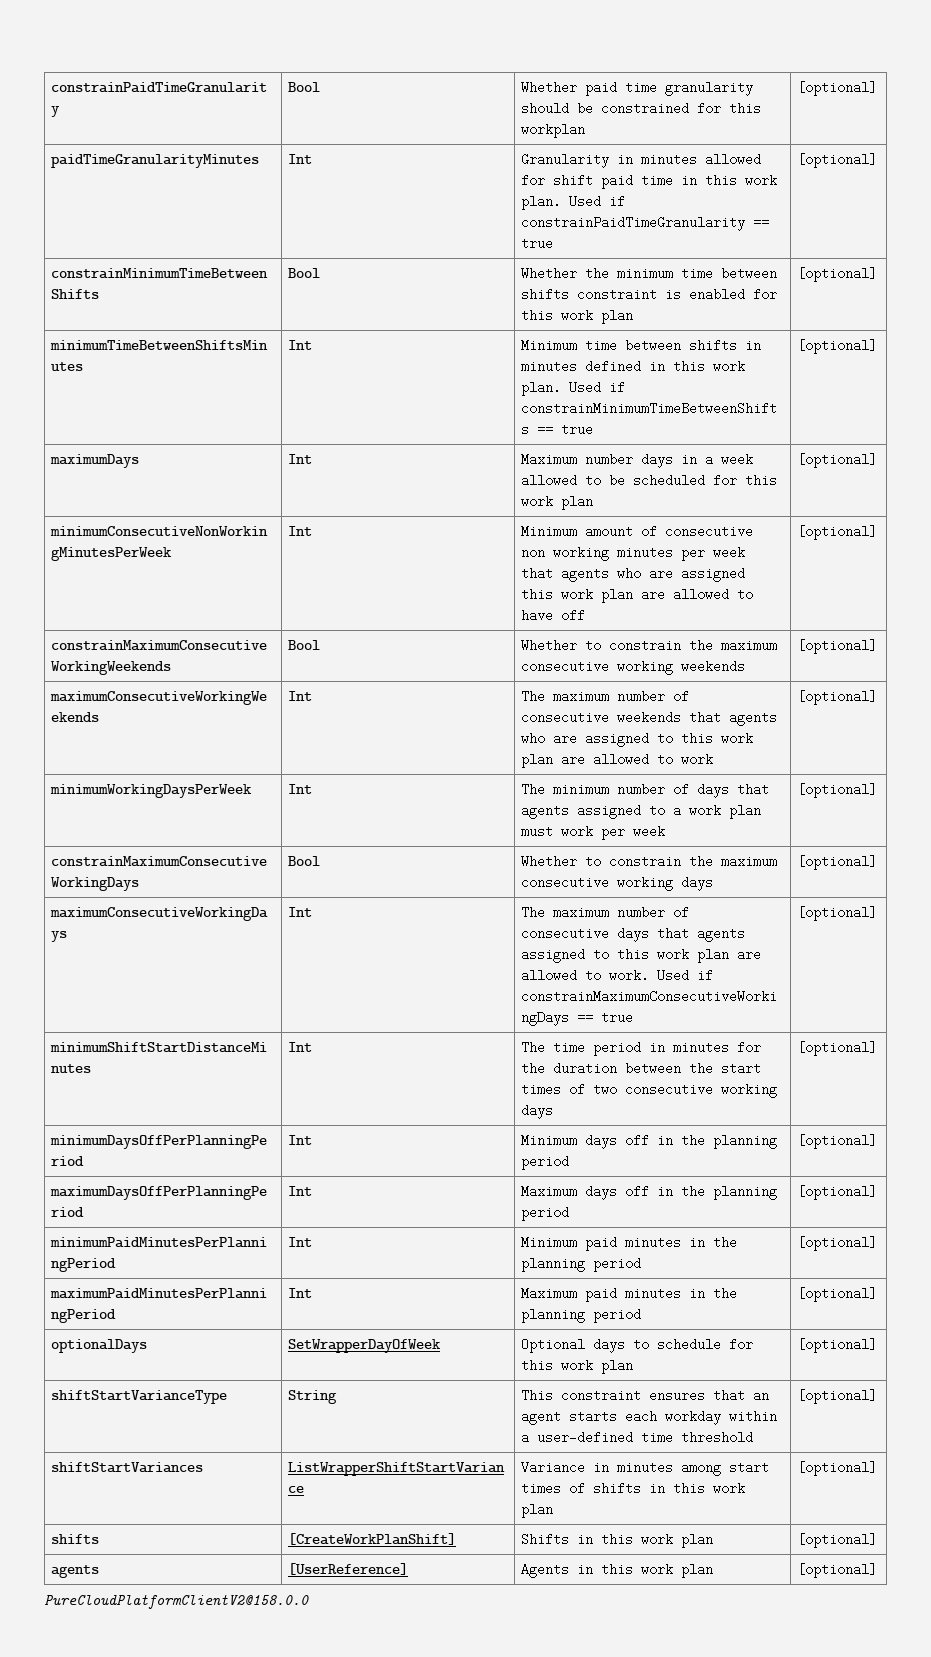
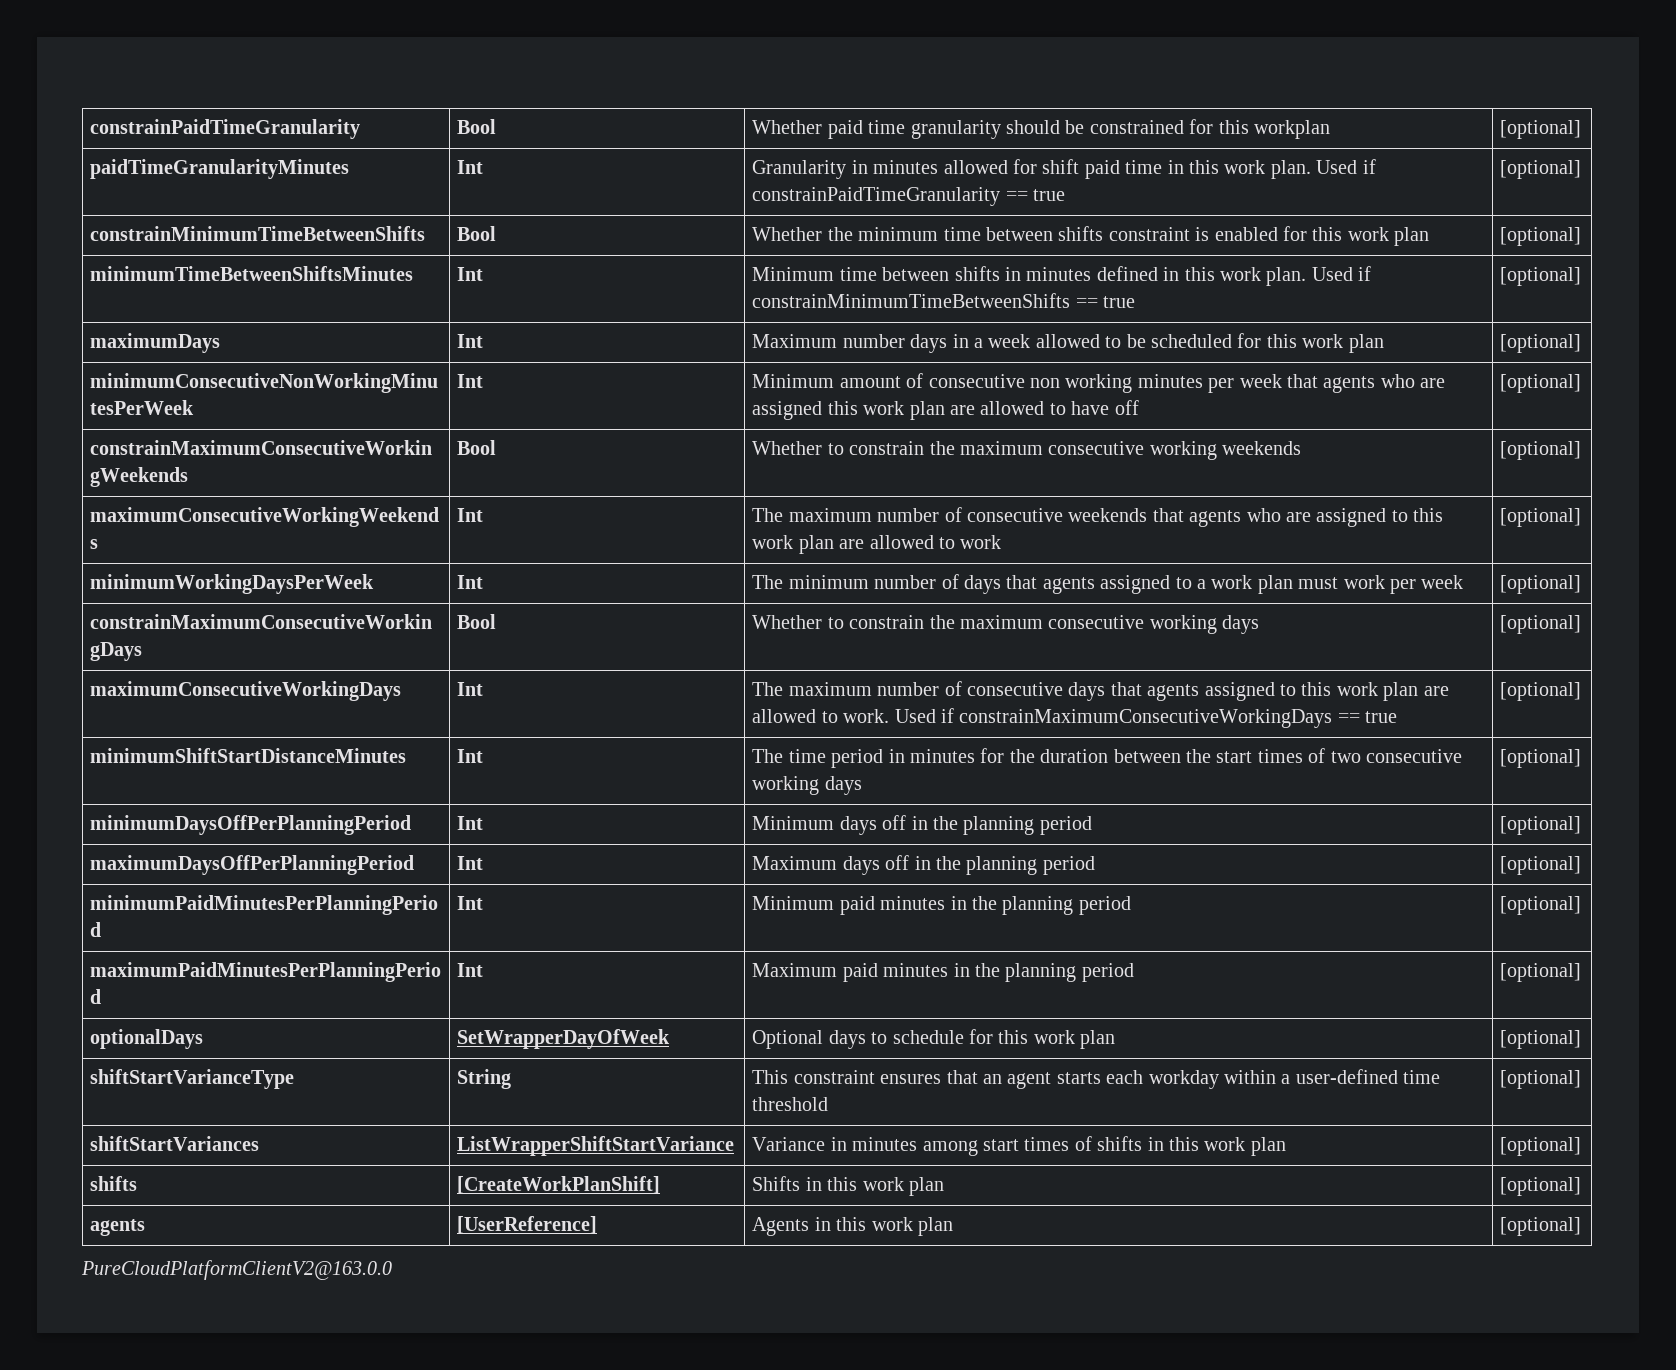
- PureCloudPlatformClientV2@158.0.0
+ PureCloudPlatformClientV2@163.0.0

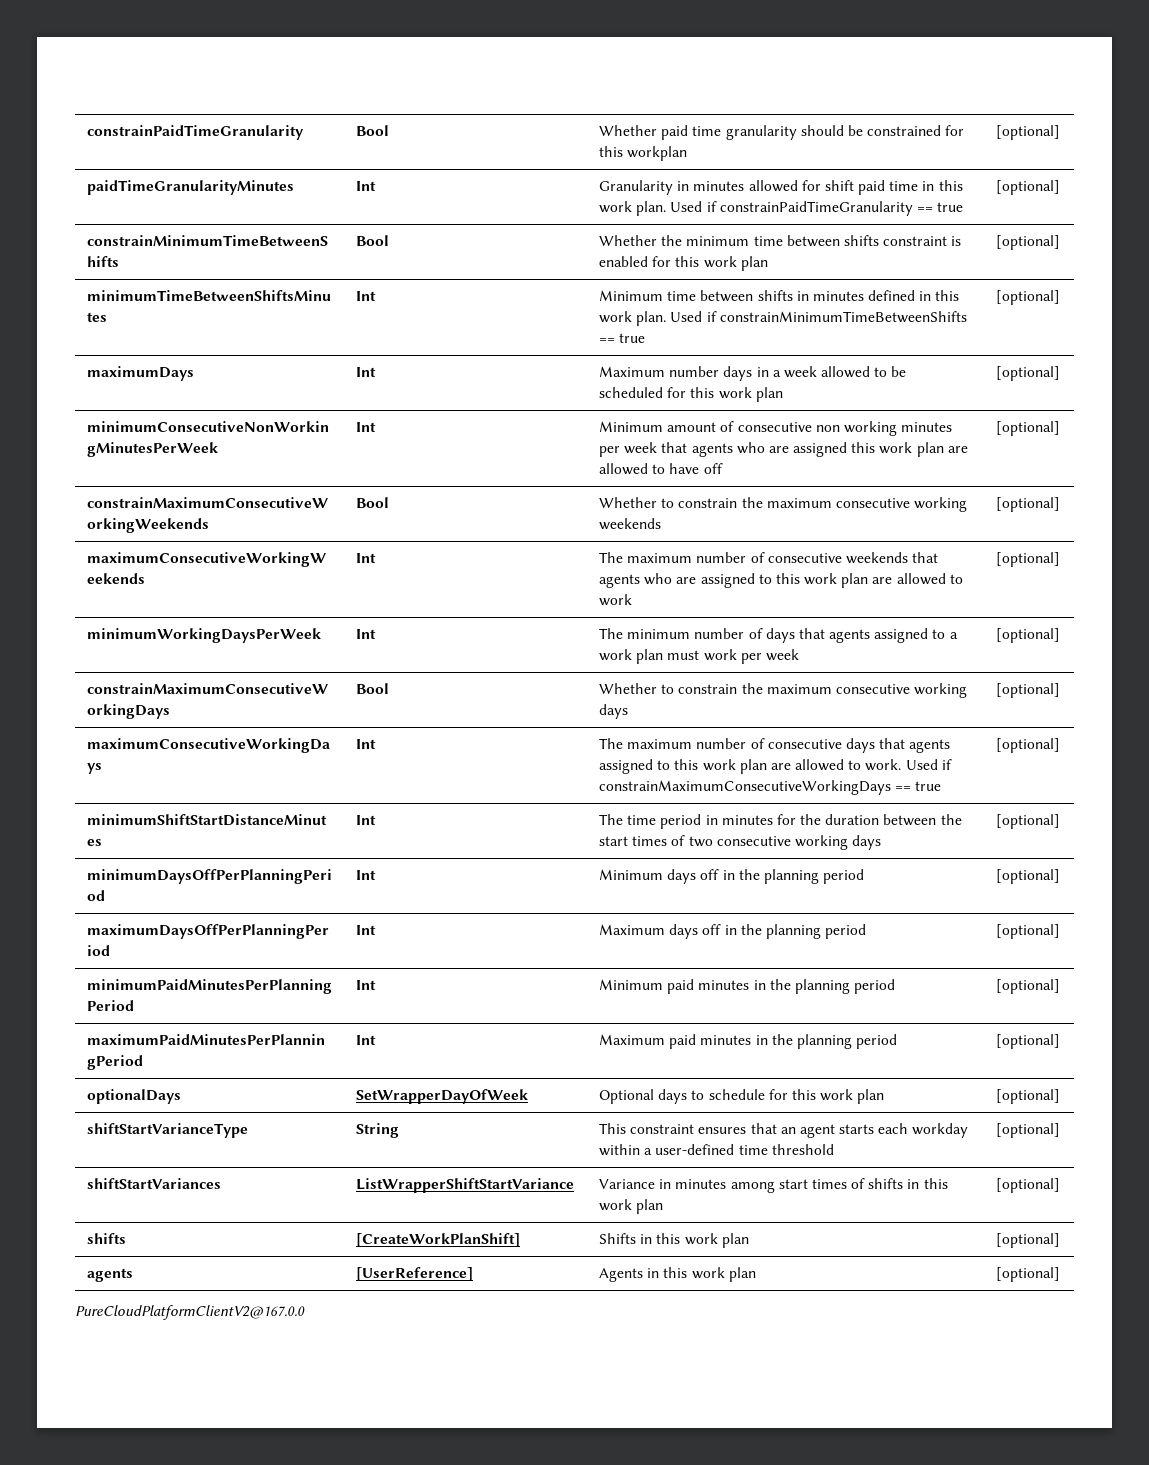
- PureCloudPlatformClientV2@163.0.0
+ PureCloudPlatformClientV2@167.0.0

